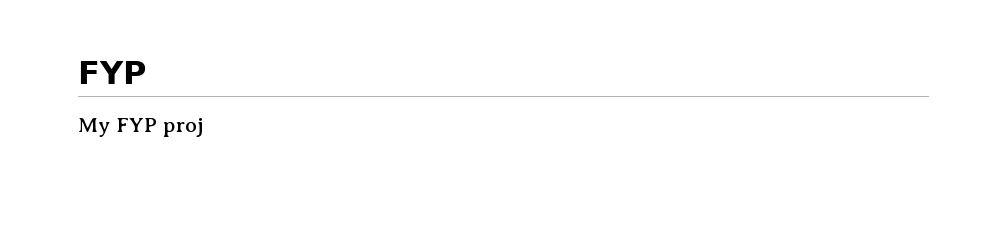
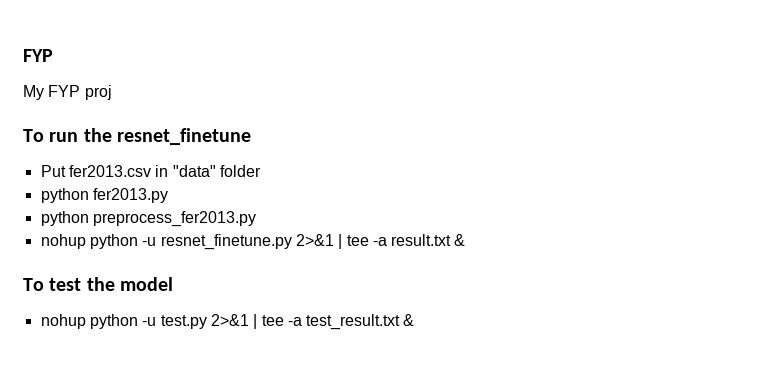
+ To run the resnet_finetune
+ Put fer2013.csv in "data" folder
+ python fer2013.py
+ python preprocess_fer2013.py
+ nohup python -u resnet_finetune.py 2>&1 | tee -a result.txt &
+ To test the model
+ nohup python -u test.py 2>&1 | tee -a test_result.txt &

